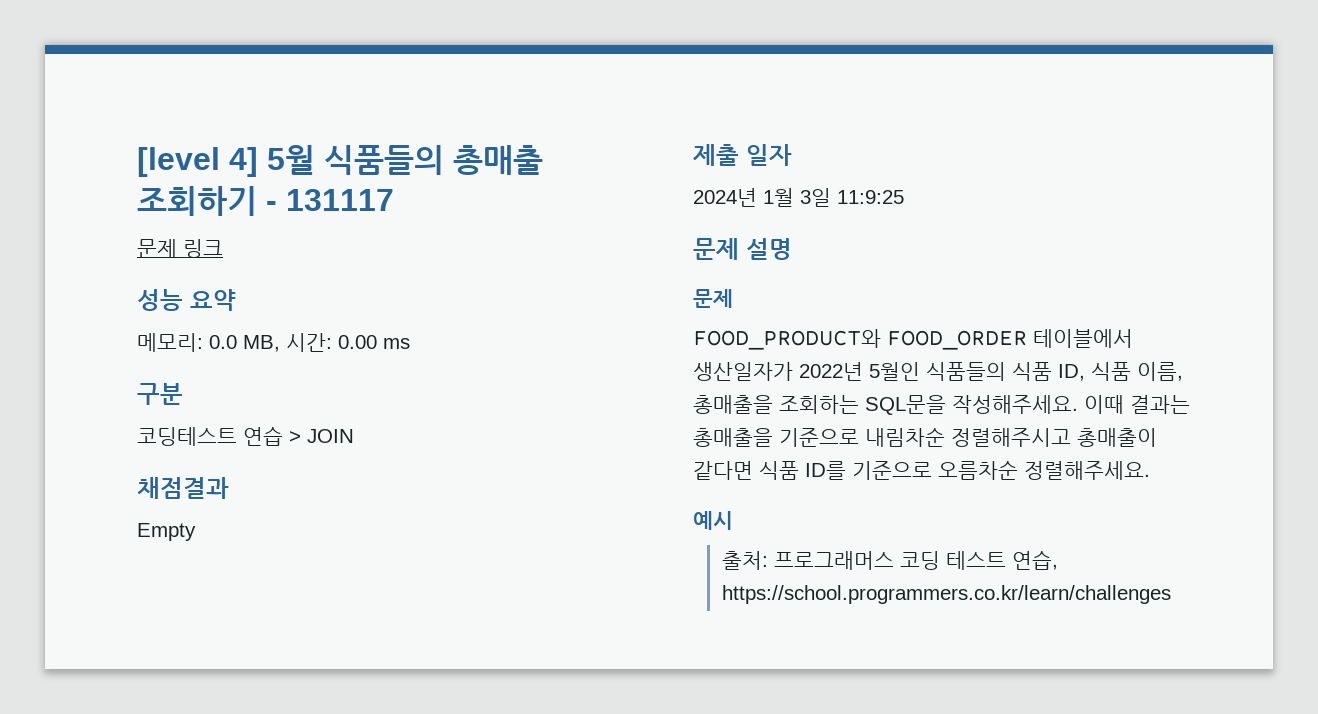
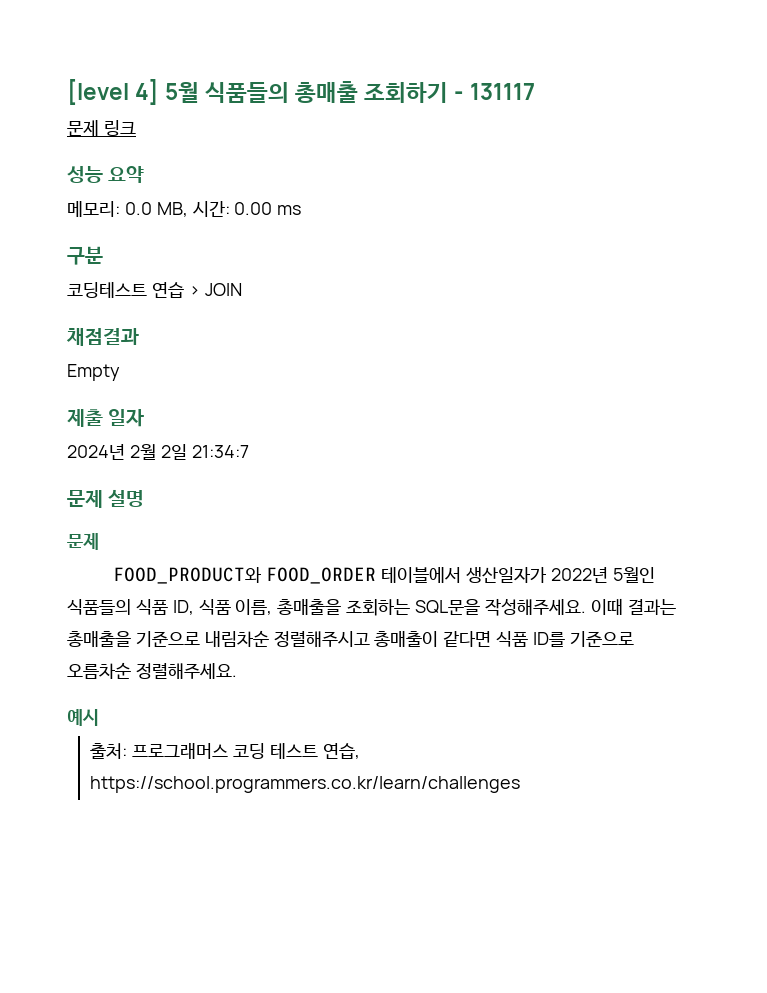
- 2024년 1월 3일 11:9:25
+ 2024년 2월 2일 21:34:7

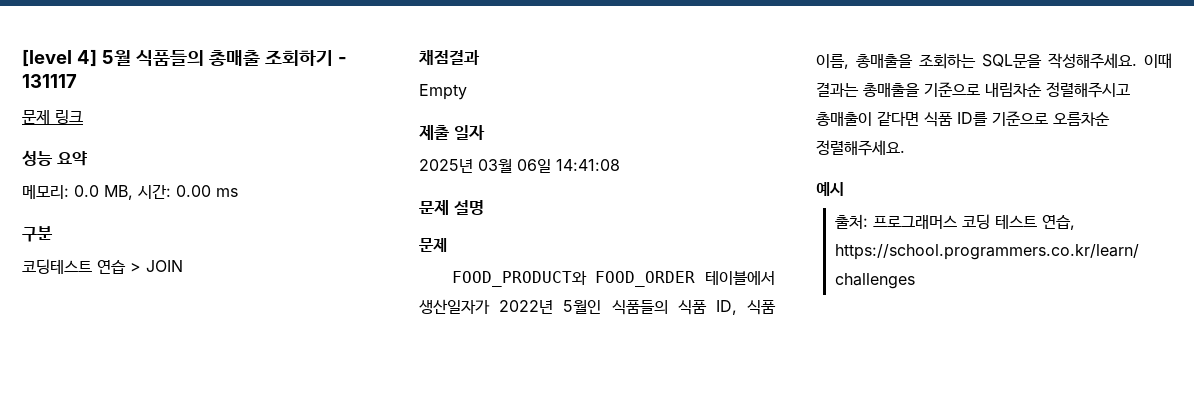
- 2024년 2월 2일 21:34:7
+ 2025년 03월 06일 14:41:08

